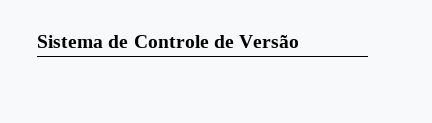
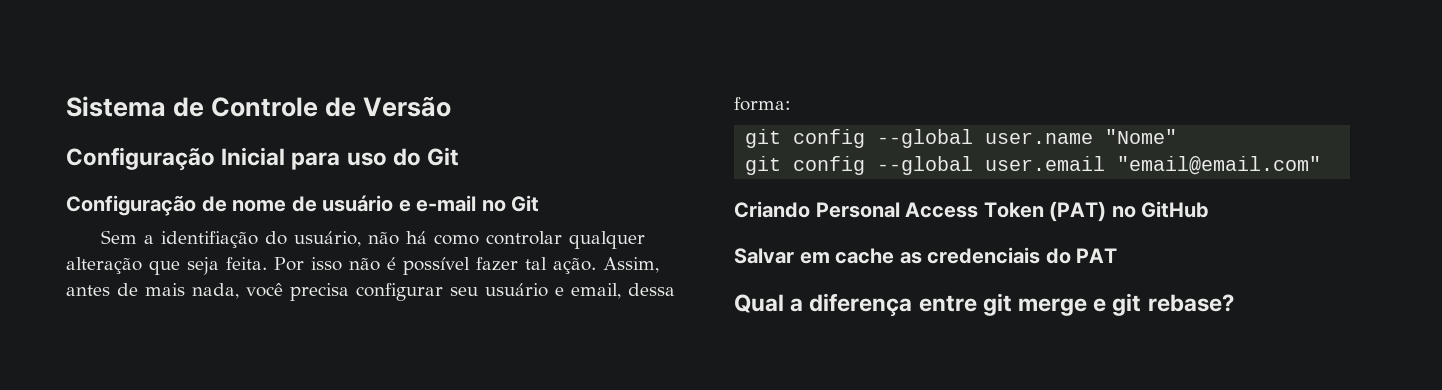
+ Configuração Inicial para uso do Git
+ Configuração de nome de usuário e e-mail no Git
+ Sem a identifiação do usuário, não há como controlar qualquer alteração que seja feita. Por isso não é possível fazer tal ação. Assim, antes de mais nada, você precisa configurar seu usuário e email, dessa forma:
+ git config --global user.name "Nome"
+ git config --global user.email "email@email.com"
+ Criando Personal Access Token (PAT) no GitHub
+ Salvar em cache as credenciais do PAT
+ Qual a diferença entre git merge e git rebase?

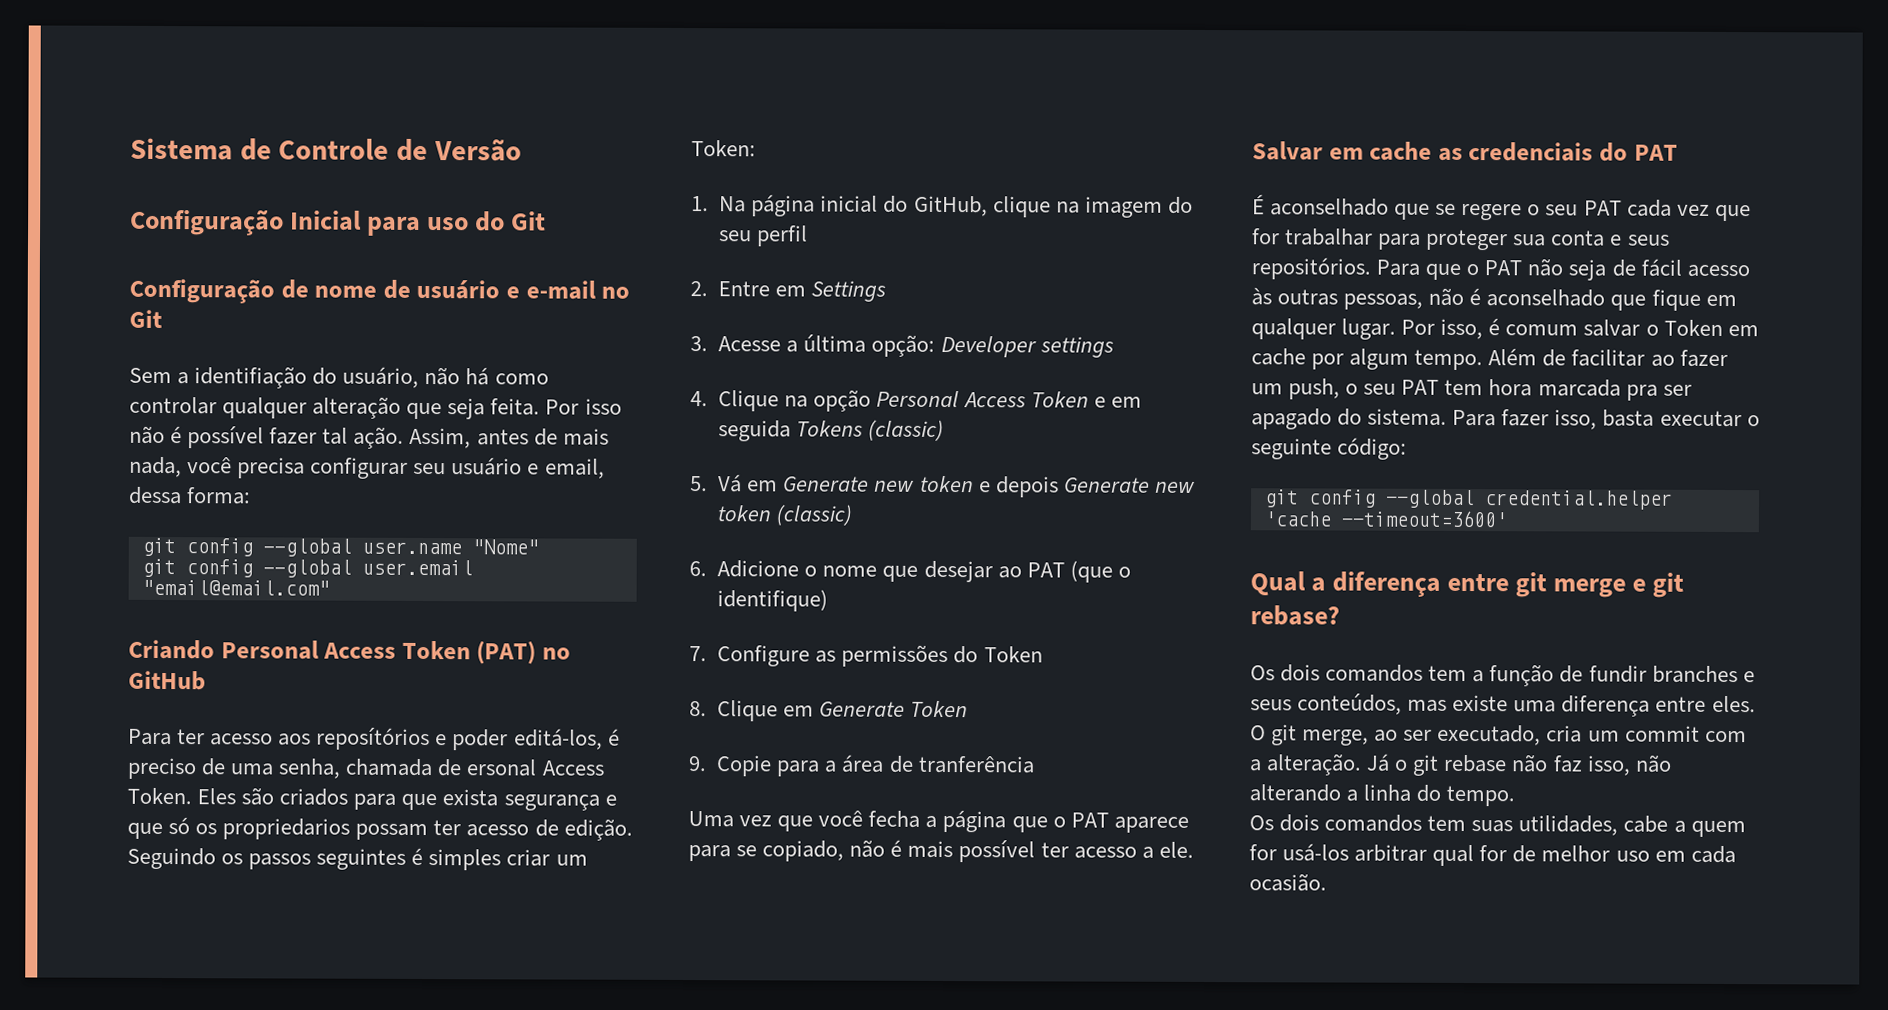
+ Para ter acesso aos reposítórios e poder editá-los, é preciso de uma senha, chamada de ersonal Access Token. Eles são criados para que exista segurança e que só os propriedarios possam ter acesso de edição. Seguindo os passos seguintes é simples criar um Token:
+ 1. Na página inicial do GitHub, clique na imagem do seu perfil
+ 2. Entre em Settings
+ 3. Acesse a última opção: Developer settings
+ 4. Clique na opção Personal Access Token e em seguida Tokens (classic)
+ 5. Vá em Generate new token e depois Generate new token (classic)
+ 6. Adicione o nome que desejar ao PAT (que o identifique)
+ 7. Configure as permissões do Token
+ 8. Clique em Generate Token
+ 9. Copie para a área de tranferência
+ Uma vez que você fecha a página que o PAT aparece para se copiado, não é mais possível ter acesso a ele.
+ É aconselhado que se regere o seu PAT cada vez que for trabalhar para proteger sua conta e seus repositórios. Para que o PAT não seja de fácil acesso às outras pessoas, não é aconselhado que fique em qualquer lugar. Por isso, é comum salvar o Token em cache por algum tempo. Além de facilitar ao fazer um push, o seu PAT tem hora marcada pra ser apagado do sistema. Para fazer isso, basta executar o seguinte código:
+ git config −−global credential.helper 'cache −−timeout=3600'
+ Os dois comandos tem a função de fundir branches e seus conteúdos, mas existe uma diferença entre eles. O git merge, ao ser executado, cria um commit com a alteração. Já o git rebase não faz isso, não alterando a linha do tempo.
+ Os dois comandos tem suas utilidades, cabe a quem for usá-los arbitrar qual for de melhor uso em cada ocasião.

